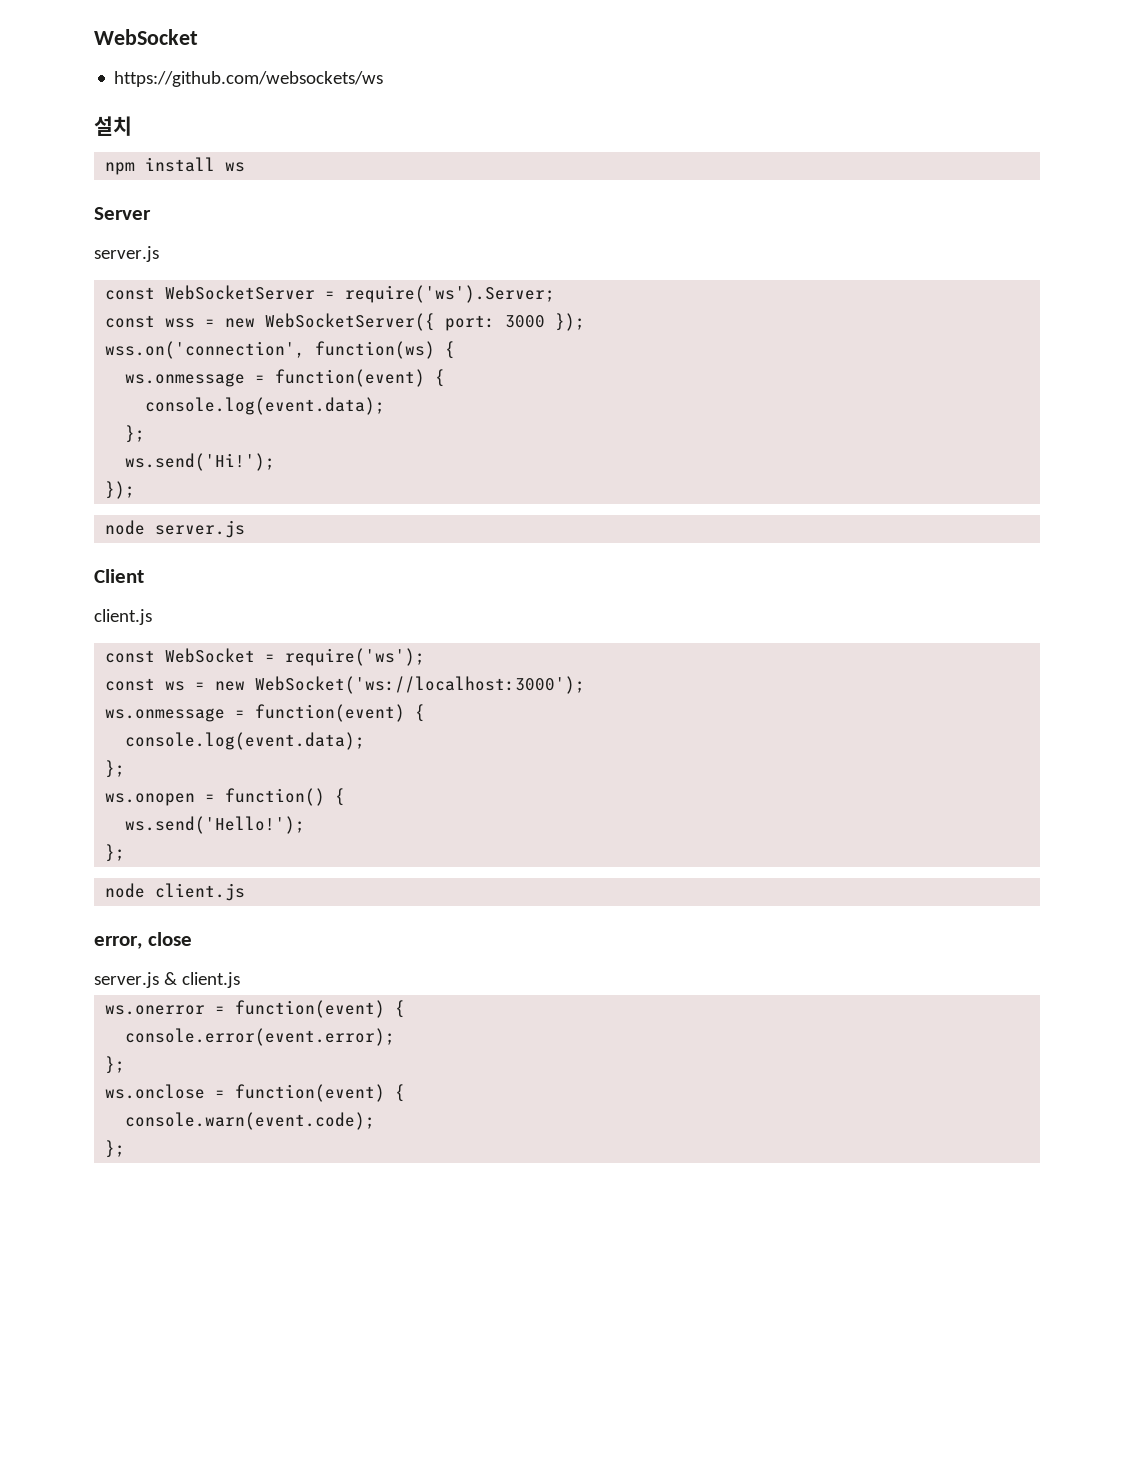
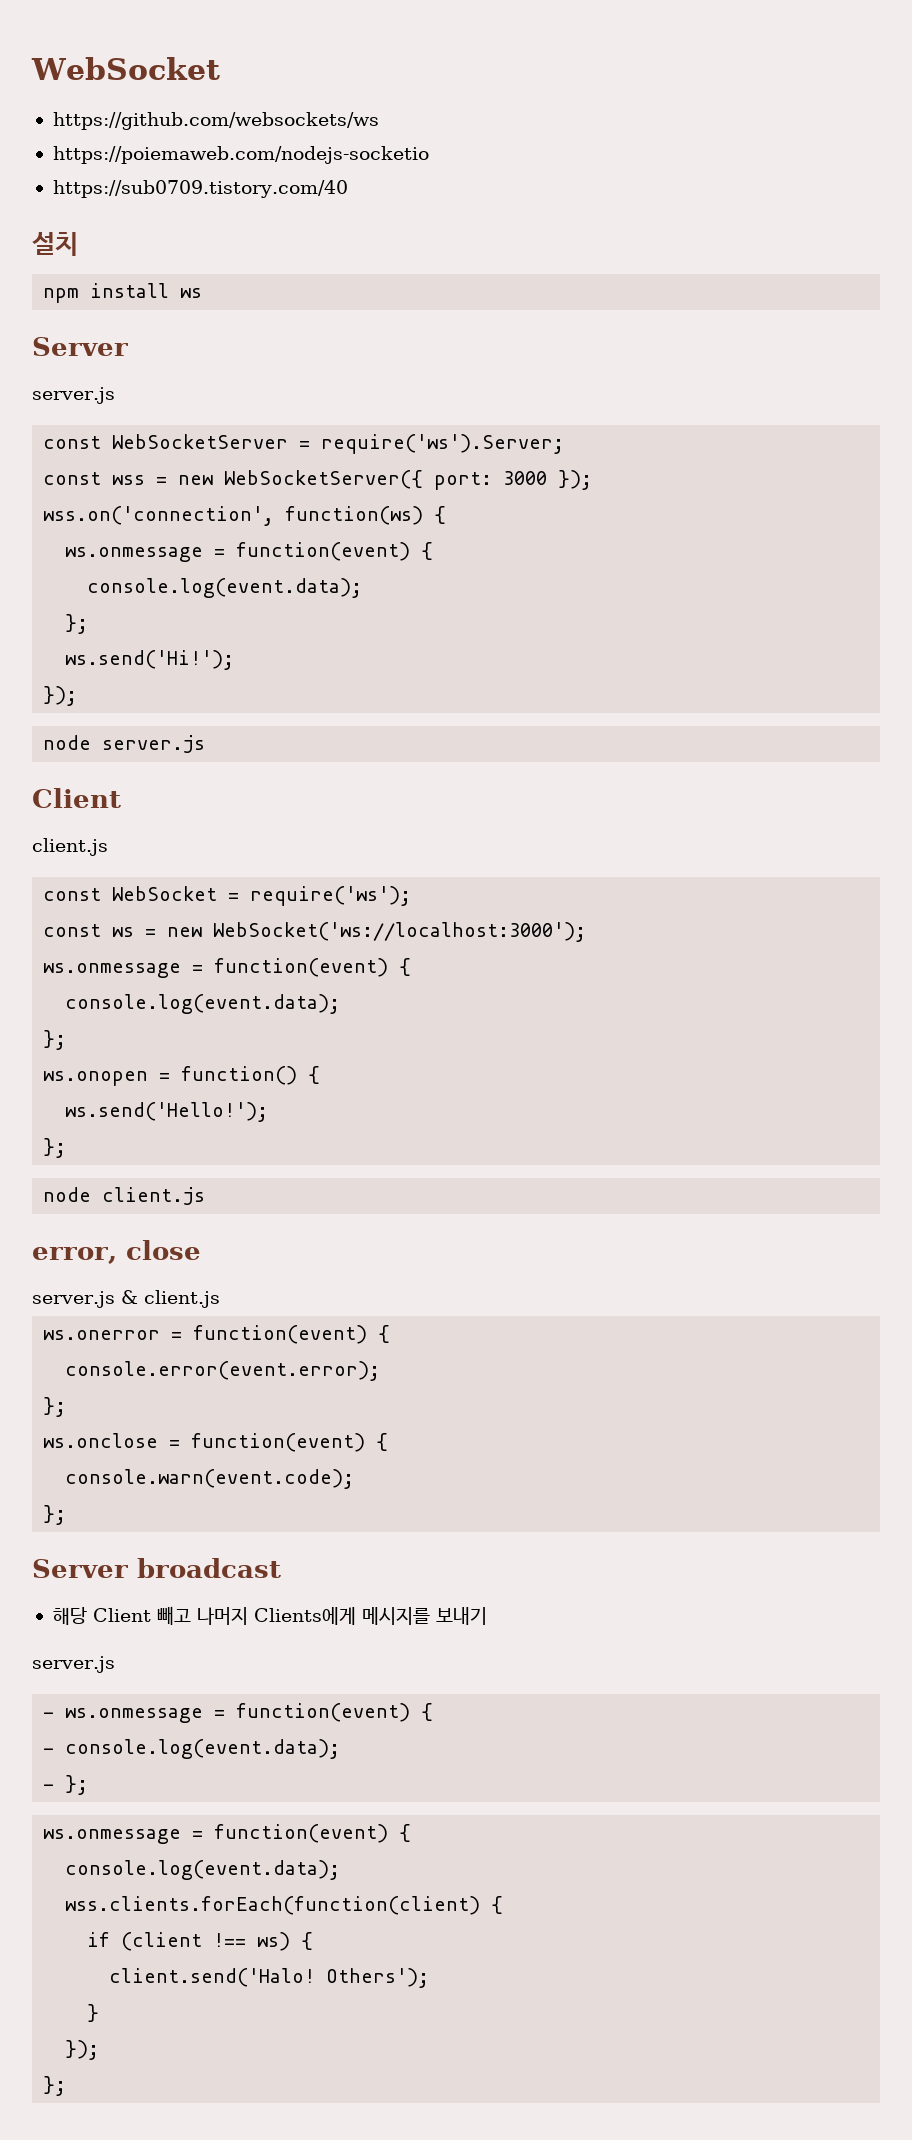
+ https://poiemaweb.com/nodejs-socketio
+ https://sub0709.tistory.com/40
+ Server broadcast
+ 해당 Client 빼고 나머지 Clients에게 메시지를 보내기
+ server.js
+ - ws.onmessage = function(event) {
+ - console.log(event.data);
+ - };
+ ws.onmessage = function(event) {
+ console.log(event.data);
+ wss.clients.forEach(function(client) {
+ if (client !== ws) {
+ client.send('Halo! Others');
+ }
+ });
+ };

